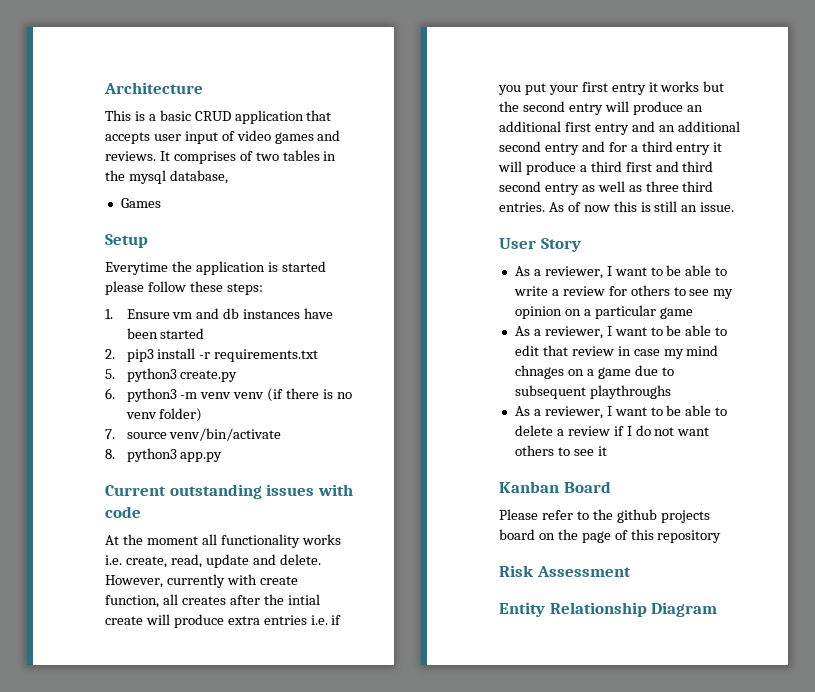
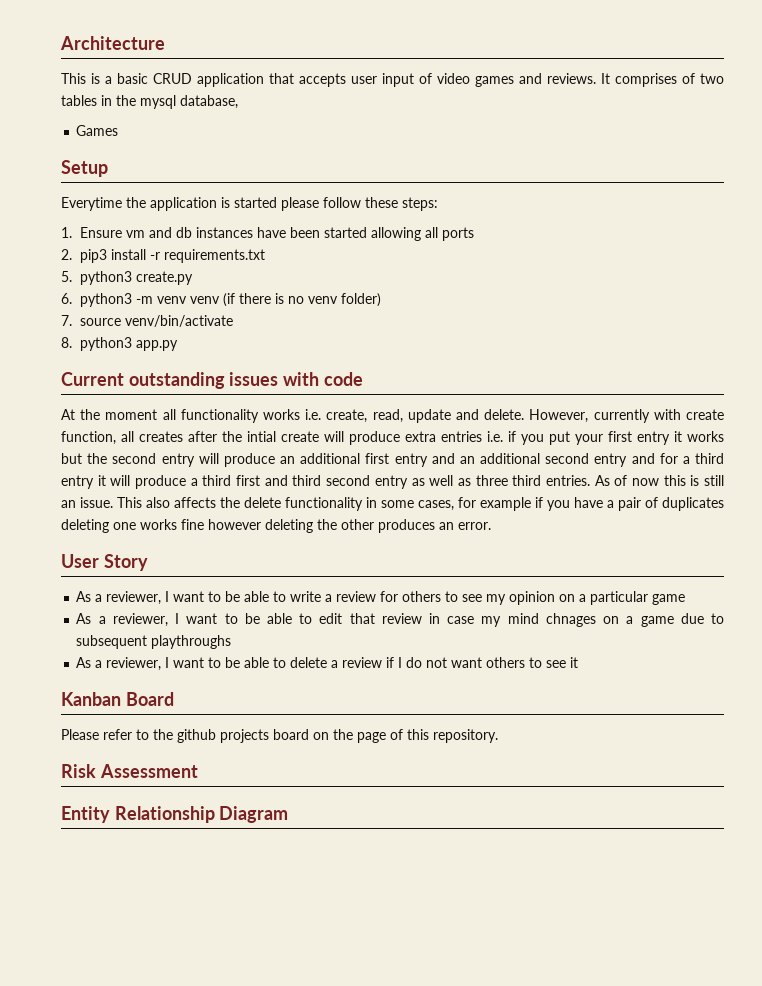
- 1. Ensure vm and db instances have been started
+ 1. Ensure vm and db instances have been started allowing all ports
+ This also affects the delete functionality in some cases, for example if you have a pair of duplicates deleting one works fine however deleting the other produces an error.
- Please refer to the github projects board on the page of this repository
+ Please refer to the github projects board on the page of this repository.

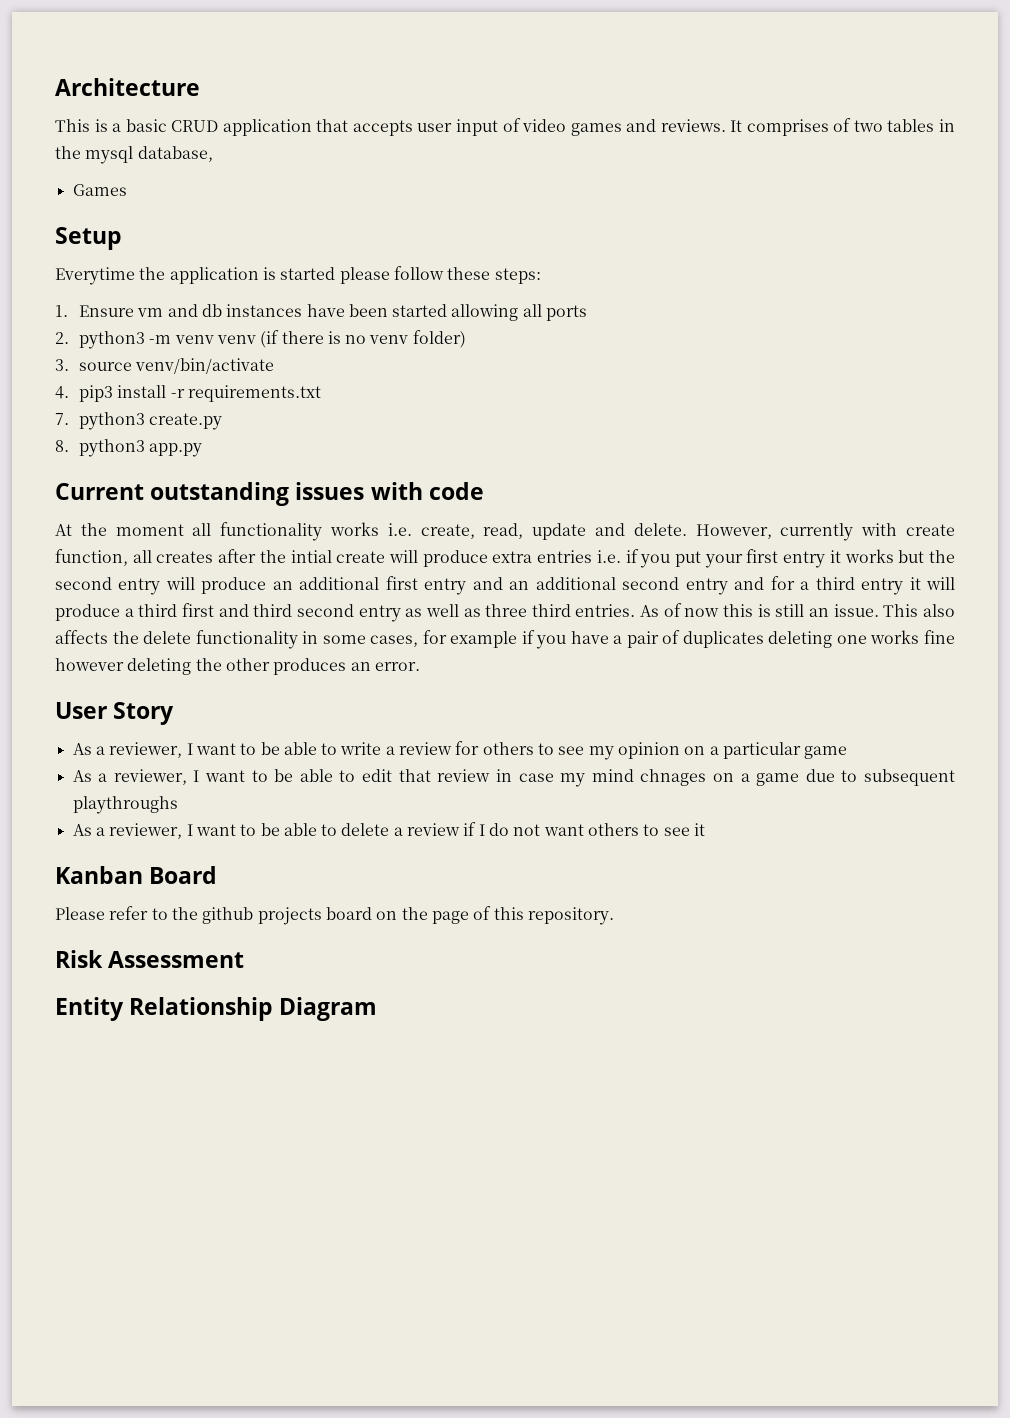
- 2. pip3 install -r requirements.txt
- 5. python3 create.py
- 6. python3 -m venv venv (if there is no venv folder)
+ 2. python3 -m venv venv (if there is no venv folder)
- 7. source venv/bin/activate
+ 3. source venv/bin/activate
+ 4. pip3 install -r requirements.txt
+ 7. python3 create.py

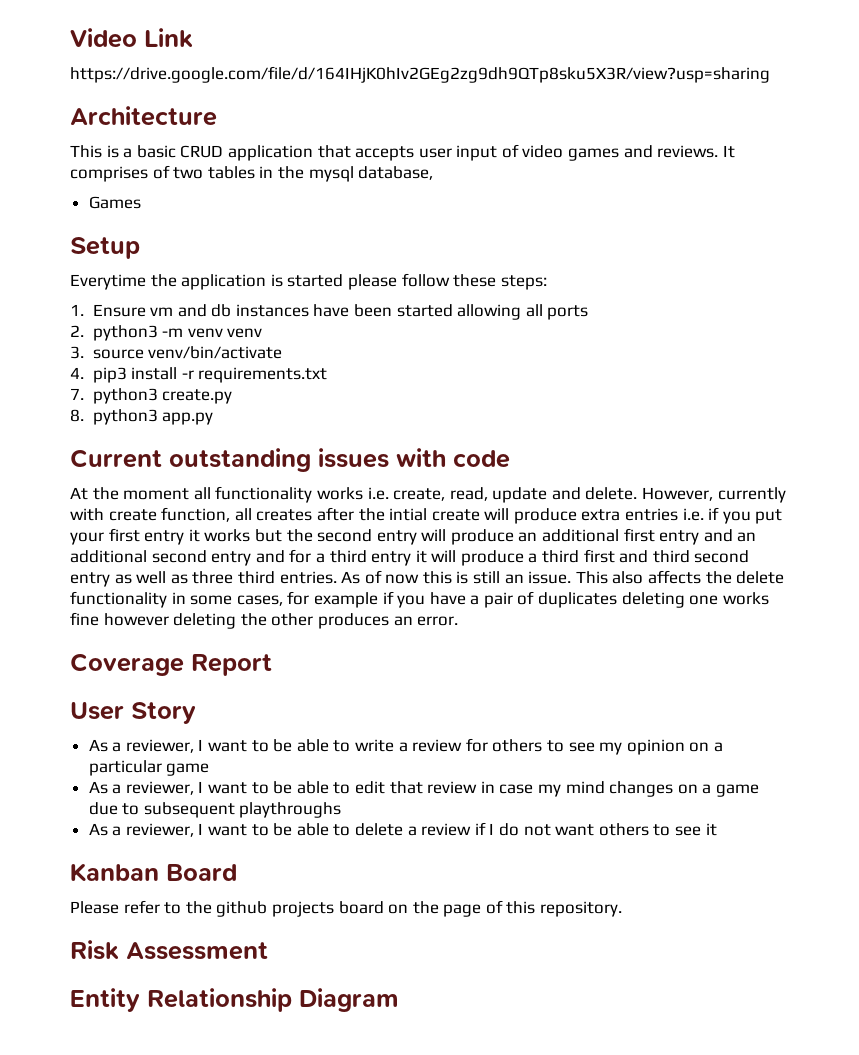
+ Video Link
+ https://drive.google.com/file/d/164IHjK0hIv2GEg2zg9dh9QTp8sku5X3R/view?usp=sharing
- 2. python3 -m venv venv (if there is no venv folder)
+ 2. python3 -m venv venv
+ Coverage Report
- As a reviewer, I want to be able to edit that review in case my mind chnages on a game due to subsequent playthroughs
+ As a reviewer, I want to be able to edit that review in case my mind changes on a game due to subsequent playthroughs

